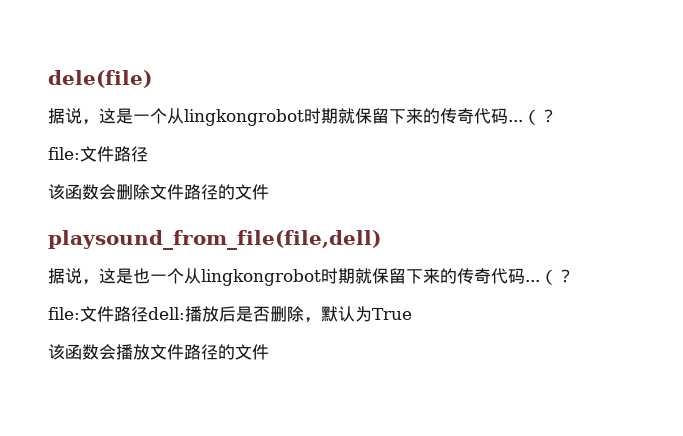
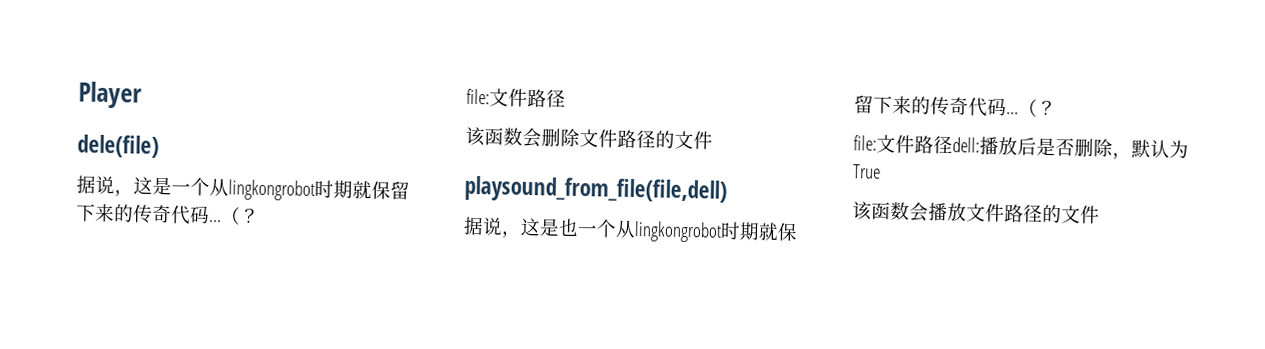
+ Player

